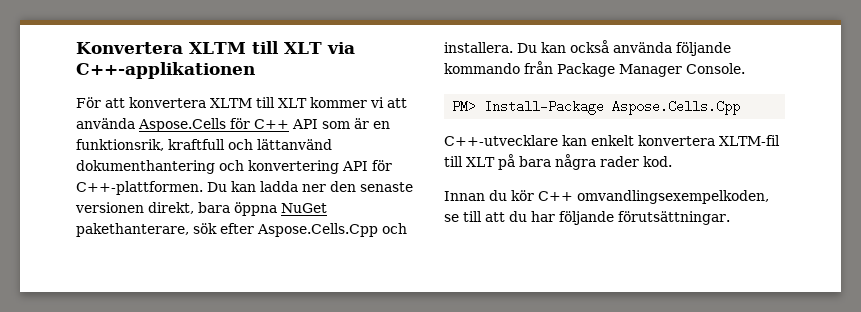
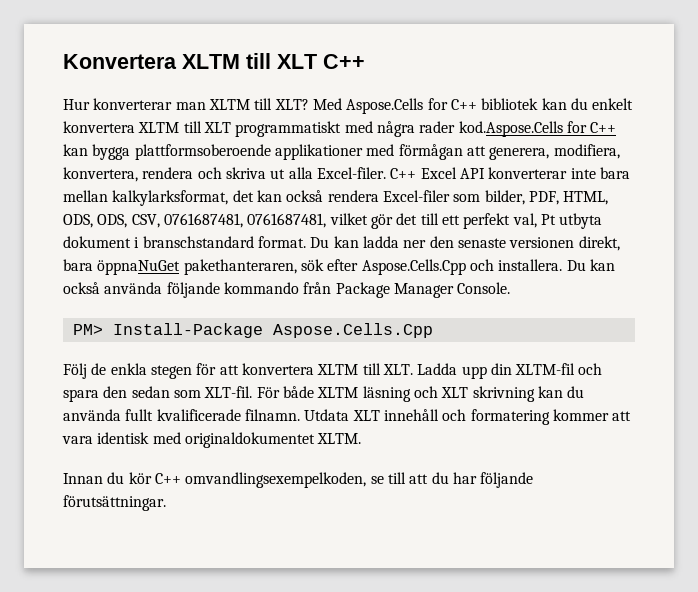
- Konvertera XLTM till XLT via C++-applikationen
- För att konvertera XLTM till XLT kommer vi att använda Aspose.Cells för C++ API som är en funktionsrik, kraftfull och lättanvänd dokumenthantering och konvertering API för C++-plattformen.
+ Konvertera XLTM till XLT C++
+ Hur konverterar man XLTM till XLT? Med Aspose.Cells for C++ bibliotek kan du enkelt konvertera XLTM till XLT programmatiskt med några rader kod.Aspose.Cells for C++ kan bygga plattformsoberoende applikationer med förmågan att generera, modifiera, konvertera, rendera och skriva ut alla Excel-filer. C++ Excel API konverterar inte bara mellan kalkylarksformat, det kan också rendera Excel-filer som bilder, PDF, HTML, ODS, ODS, CSV, 0761687481, 0761687481, vilket gör det till ett perfekt val, Pt utbyta dokument i branschstandard format.
- Du kan ladda ner den senaste versionen direkt, bara öppna NuGet pakethanterare, sök efter Aspose.Cells.Cpp och installera.
+ Du kan ladda ner den senaste versionen direkt, bara öppnaNuGet pakethanteraren, sök efter Aspose.Cells.Cpp och installera.
- C++-utvecklare kan enkelt konvertera XLTM-fil till XLT på bara några rader kod.
+ Följ de enkla stegen för att konvertera XLTM till XLT. Ladda upp din XLTM-fil och spara den sedan som XLT-fil. För både XLTM läsning och XLT skrivning kan du använda fullt kvalificerade filnamn. Utdata XLT innehåll och formatering kommer att vara identisk med originaldokumentet XLTM.

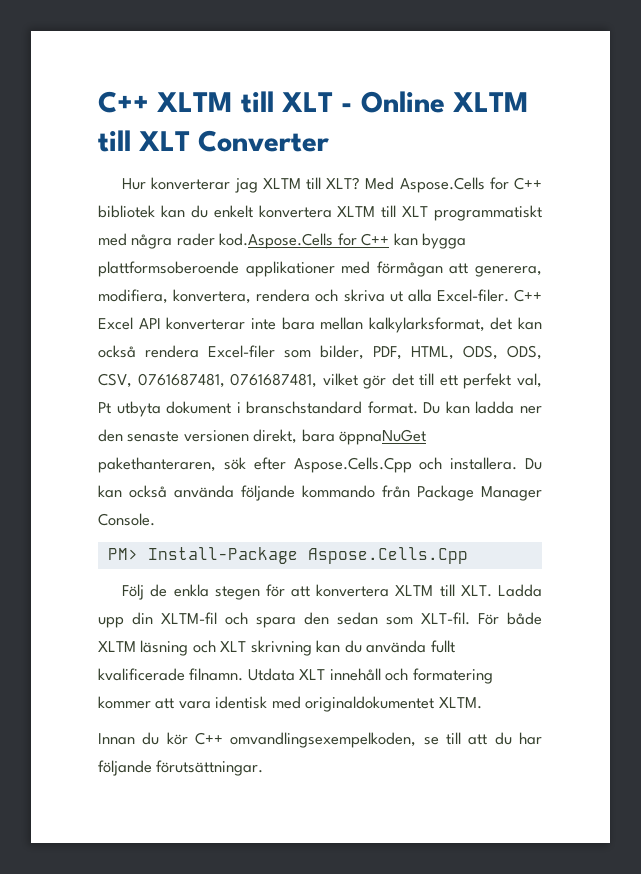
- Konvertera XLTM till XLT C++
+ C++ XLTM till XLT - Online XLTM till XLT Converter
- Hur konverterar man XLTM till XLT?
+ Hur konverterar jag XLTM till XLT?

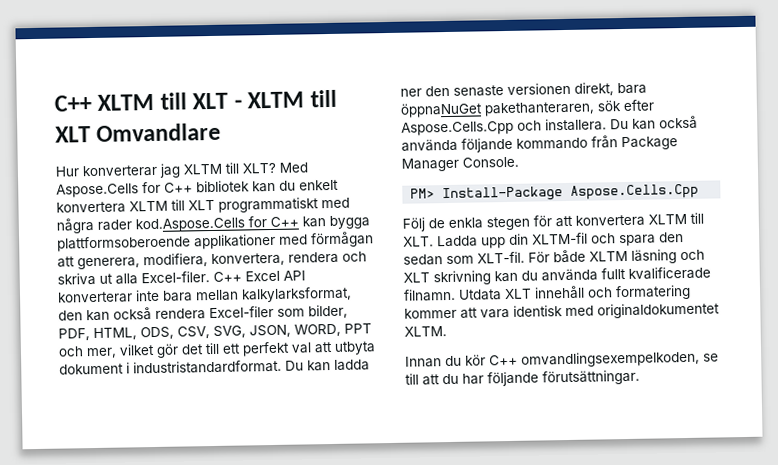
- C++ XLTM till XLT - Online XLTM till XLT Converter
+ C++ XLTM till XLT - XLTM till XLT Omvandlare
- C++ Excel API konverterar inte bara mellan kalkylarksformat, det kan också rendera Excel-filer som bilder, PDF, HTML, ODS, ODS, CSV, 0761687481, 0761687481, vilket gör det till ett perfekt val, Pt utbyta dokument i branschstandard format.
+ C++ Excel API konverterar inte bara mellan kalkylarksformat, den kan också rendera Excel-filer som bilder, PDF, HTML, ODS, CSV, SVG, JSON, WORD, PPT och mer, vilket gör det till ett perfekt val att utbyta dokument i industristandardformat.

